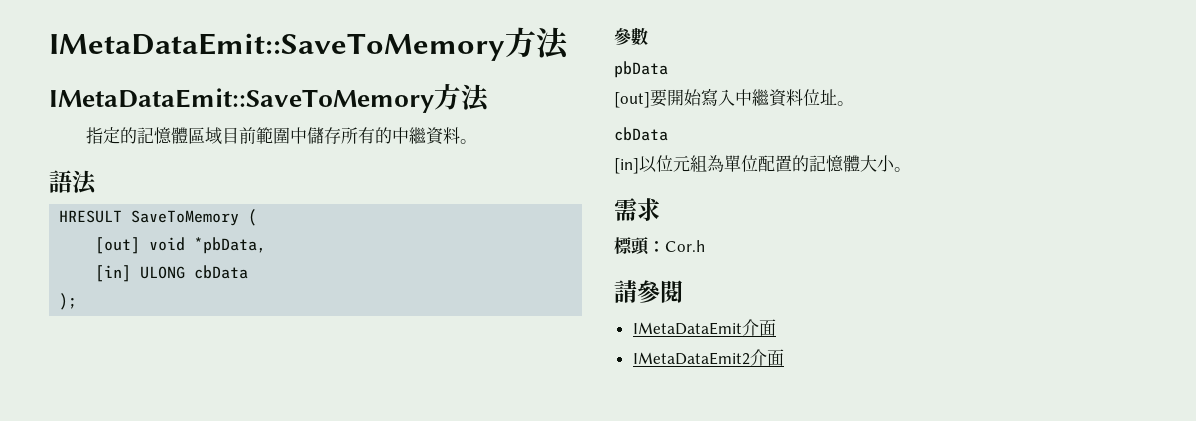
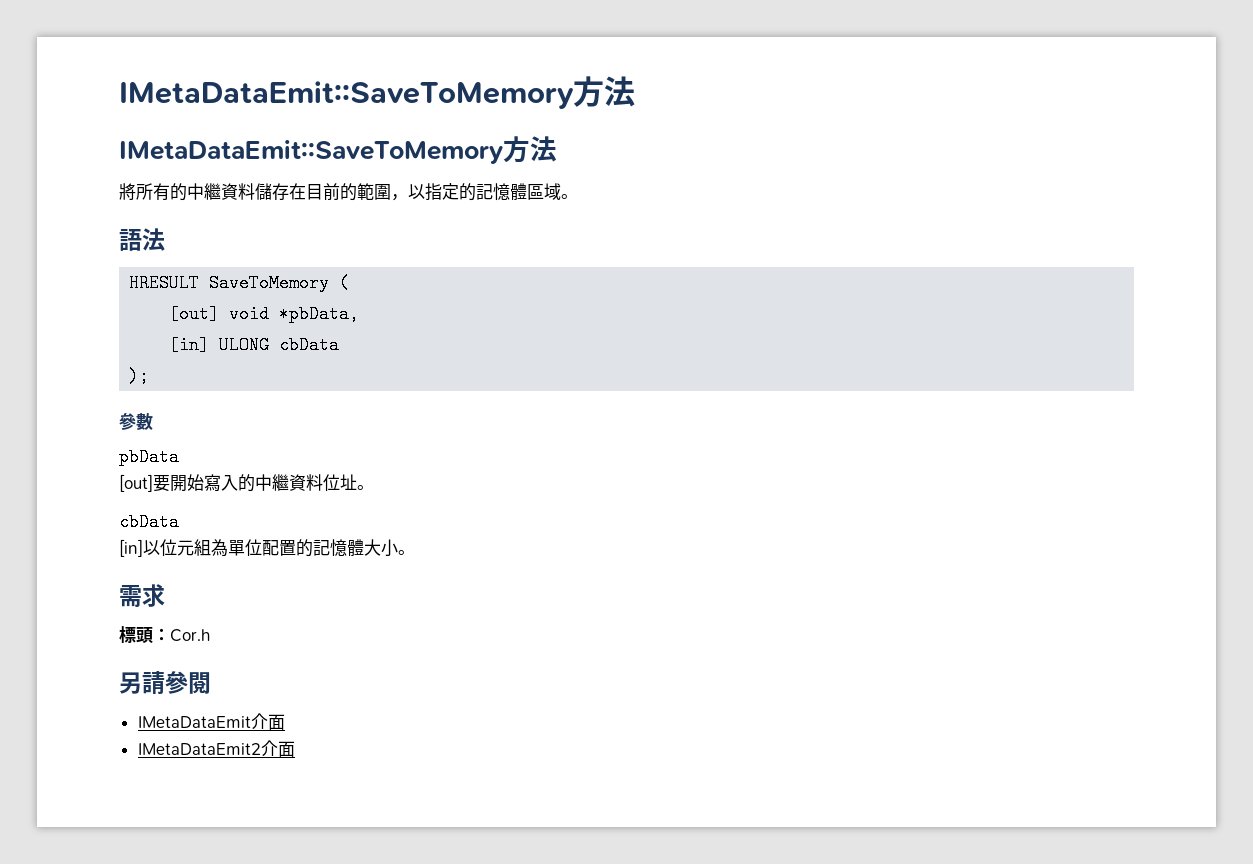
- 指定的記憶體區域目前範圍中儲存所有的中繼資料。
+ 將所有的中繼資料儲存在目前的範圍，以指定的記憶體區域。
- [out]要開始寫入中繼資料位址。
+ [out]要開始寫入的中繼資料位址。
- 請參閱
+ 另請參閱

